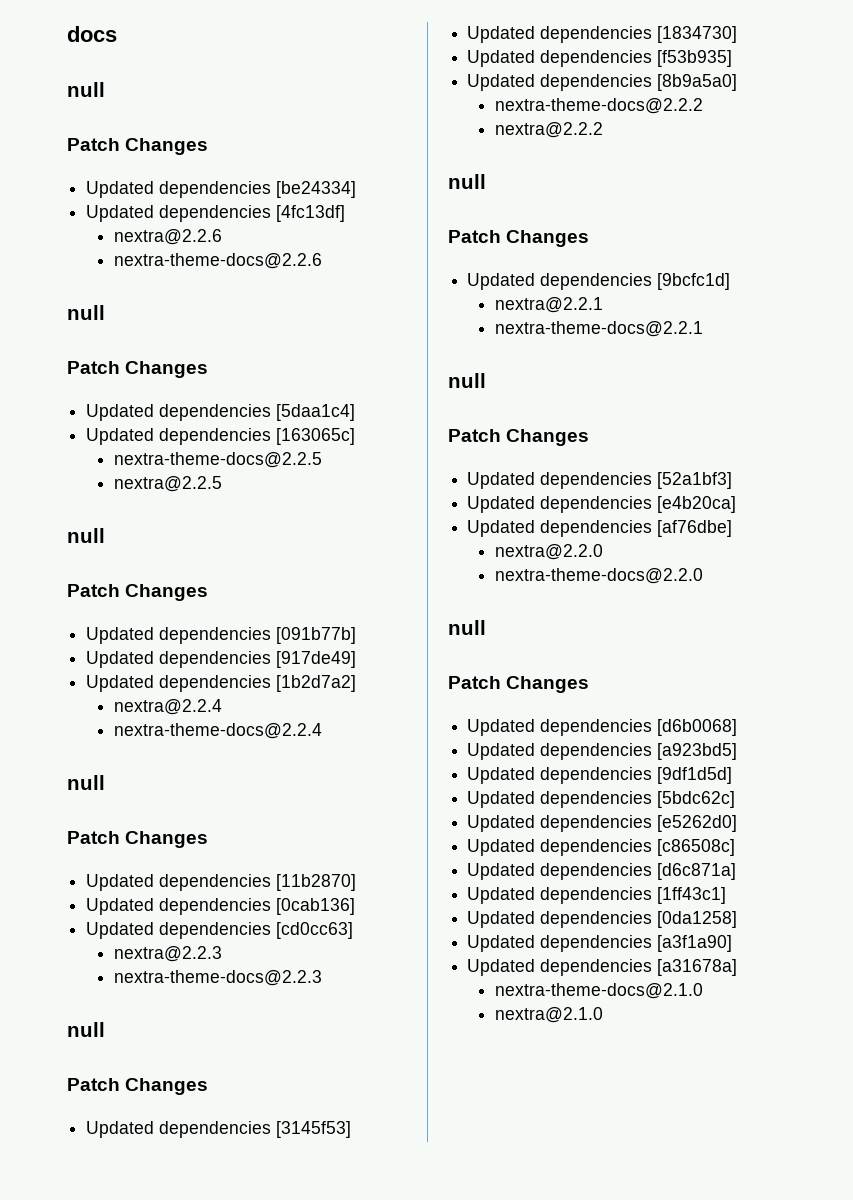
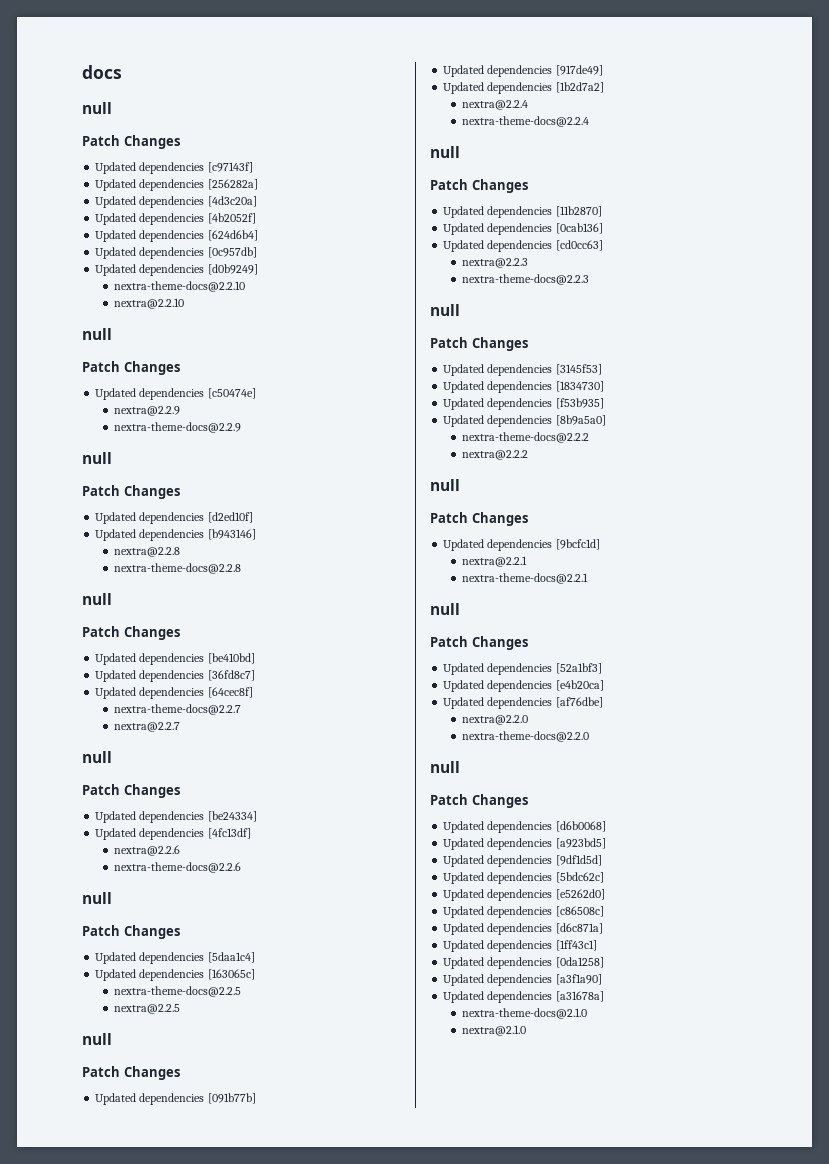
+ Updated dependencies [c97143f]
+ Updated dependencies [256282a]
+ Updated dependencies [4d3c20a]
+ Updated dependencies [4b2052f]
+ Updated dependencies [624d6b4]
+ Updated dependencies [0c957db]
+ Updated dependencies [d0b9249]
+ nextra-theme-docs@2.2.10
+ nextra@2.2.10
+ null
+ Patch Changes
+ Updated dependencies [c50474e]
+ nextra@2.2.9
+ nextra-theme-docs@2.2.9
+ null
+ Patch Changes
+ Updated dependencies [d2ed10f]
+ Updated dependencies [b943146]
+ nextra@2.2.8
+ nextra-theme-docs@2.2.8
+ null
+ Patch Changes
+ Updated dependencies [be410bd]
+ Updated dependencies [36fd8c7]
+ Updated dependencies [64cec8f]
+ nextra-theme-docs@2.2.7
+ nextra@2.2.7
+ null
+ Patch Changes

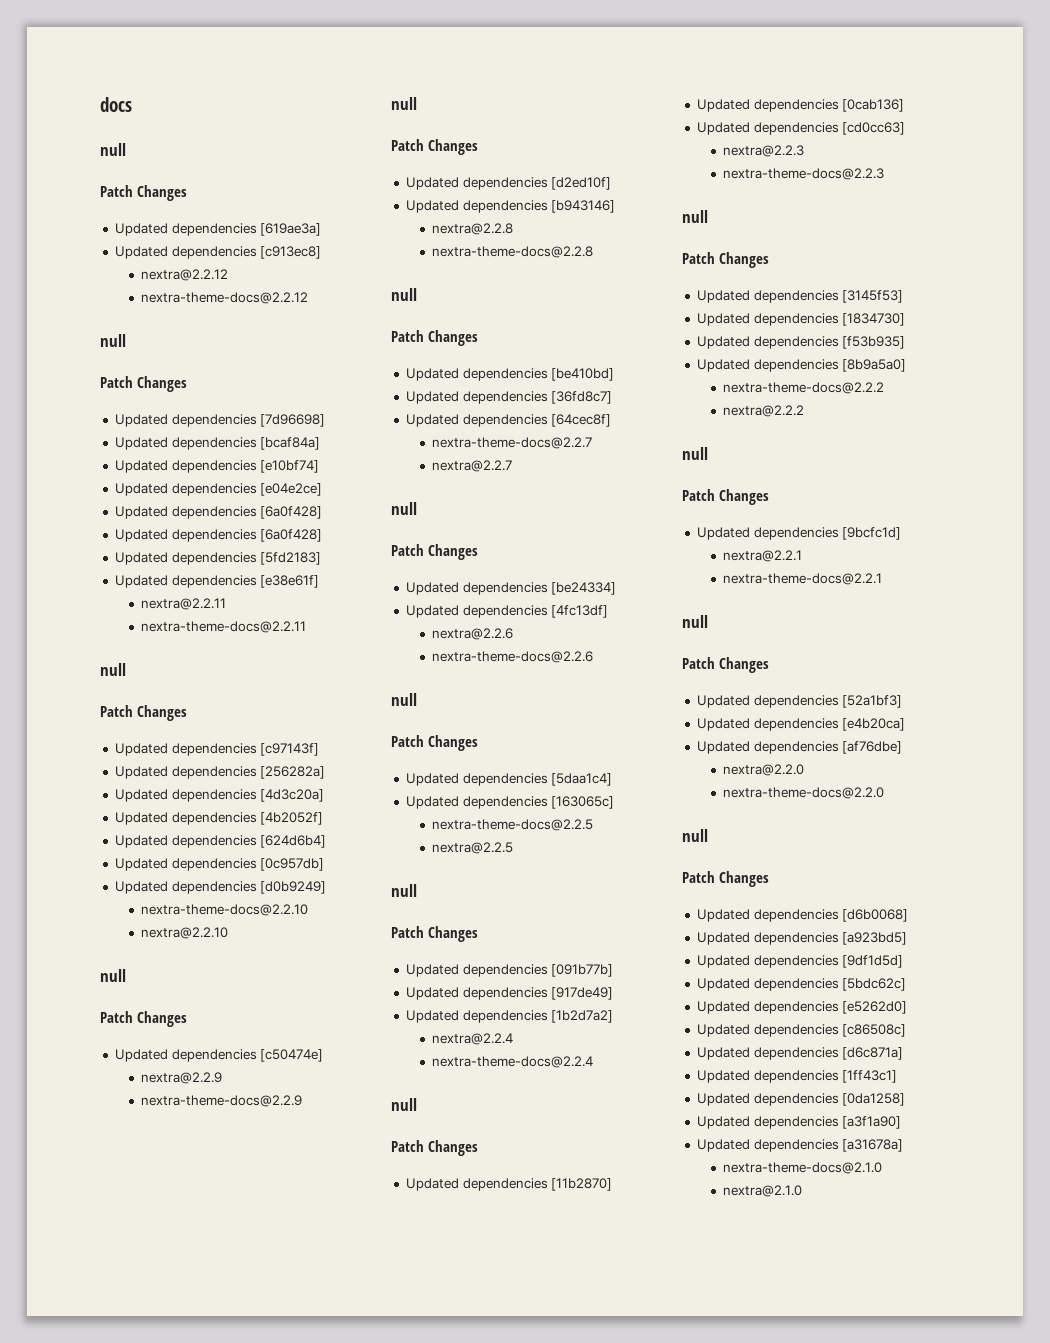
+ Updated dependencies [619ae3a]
+ Updated dependencies [c913ec8]
+ nextra@2.2.12
+ nextra-theme-docs@2.2.12
+ null
+ Patch Changes
+ Updated dependencies [7d96698]
+ Updated dependencies [bcaf84a]
+ Updated dependencies [e10bf74]
+ Updated dependencies [e04e2ce]
+ Updated dependencies [6a0f428]
+ Updated dependencies [6a0f428]
+ Updated dependencies [5fd2183]
+ Updated dependencies [e38e61f]
+ nextra@2.2.11
+ nextra-theme-docs@2.2.11
+ null
+ Patch Changes

